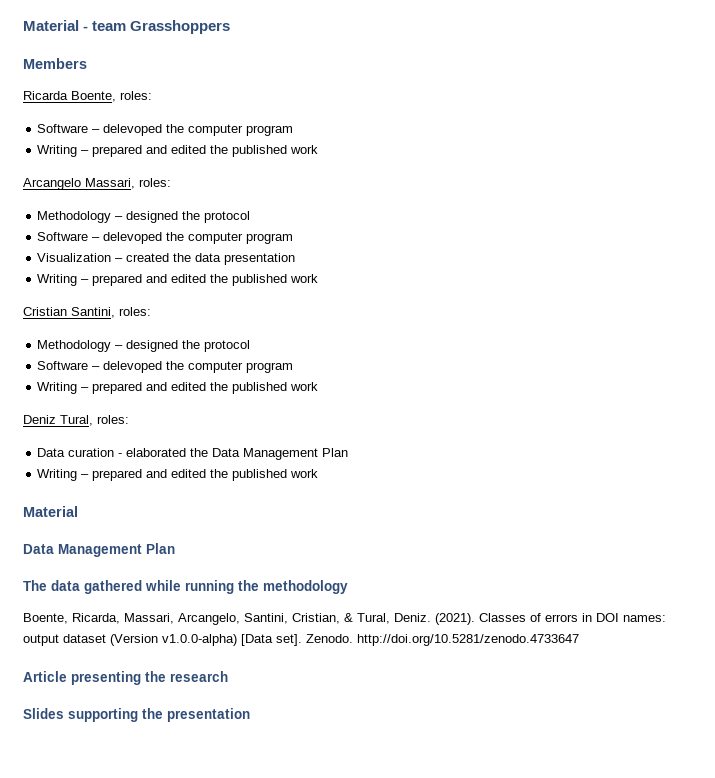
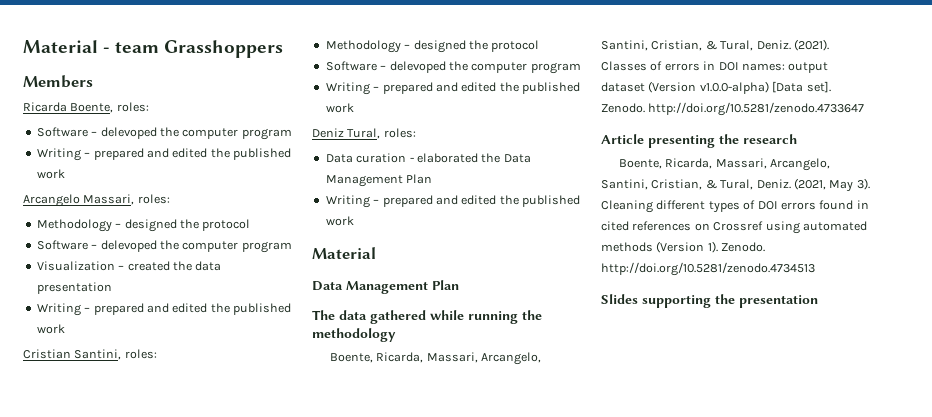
+ Boente, Ricarda, Massari, Arcangelo, Santini, Cristian, & Tural, Deniz. (2021, May 3). Cleaning different types of DOI errors found in cited references on Crossref using automated methods (Version 1). Zenodo. http://doi.org/10.5281/zenodo.4734513

